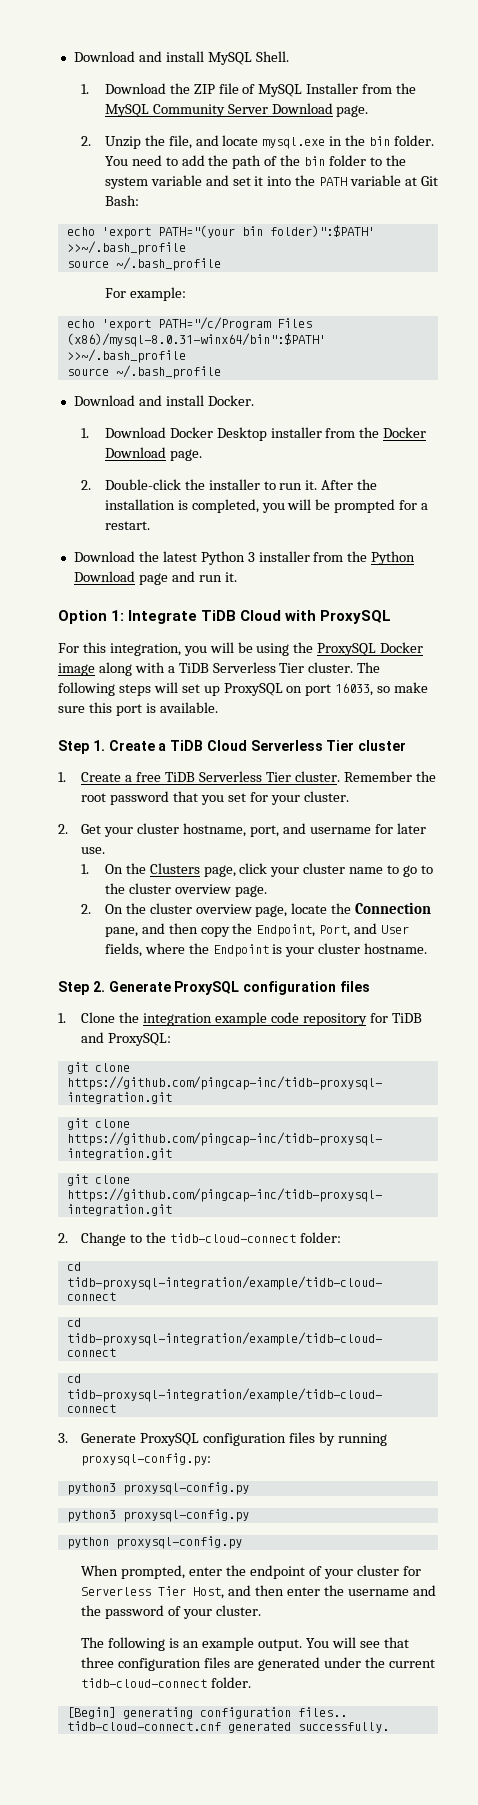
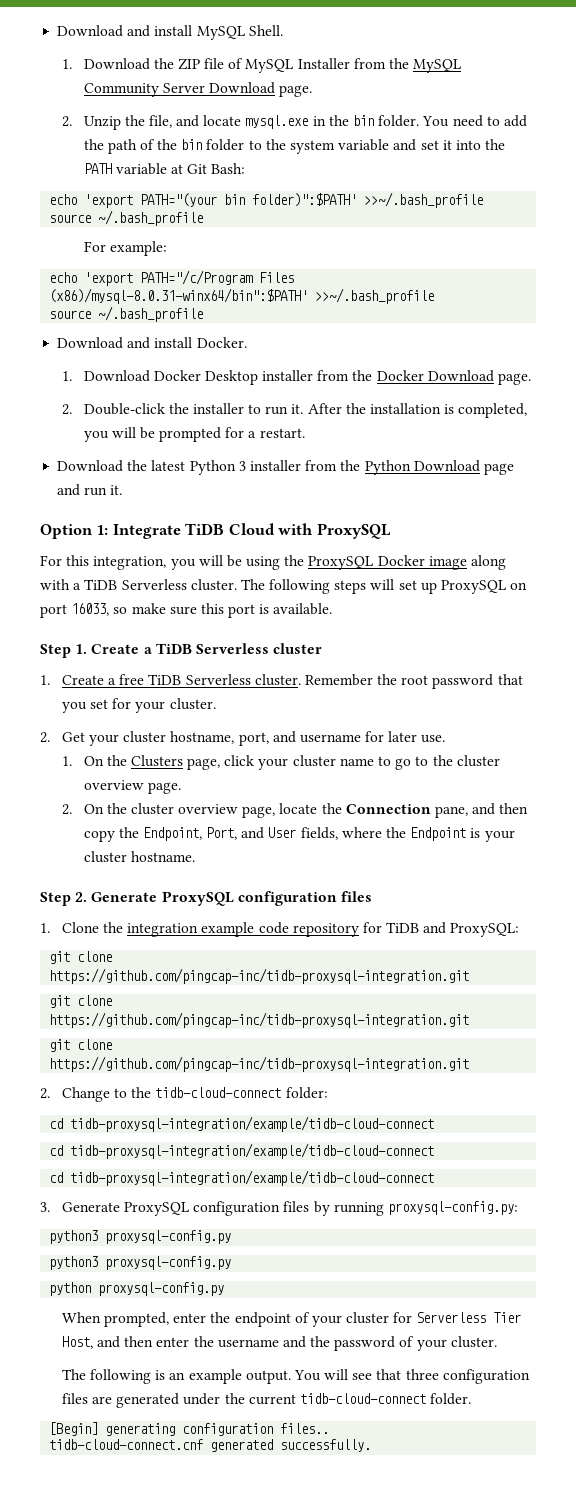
- For this integration, you will be using the ProxySQL Docker image along with a TiDB Serverless Tier cluster.
+ For this integration, you will be using the ProxySQL Docker image along with a TiDB Serverless cluster.
- Step 1. Create a TiDB Cloud Serverless Tier cluster
+ Step 1. Create a TiDB Serverless cluster
- 1. Create a free TiDB Serverless Tier cluster.
+ 1. Create a free TiDB Serverless cluster.

